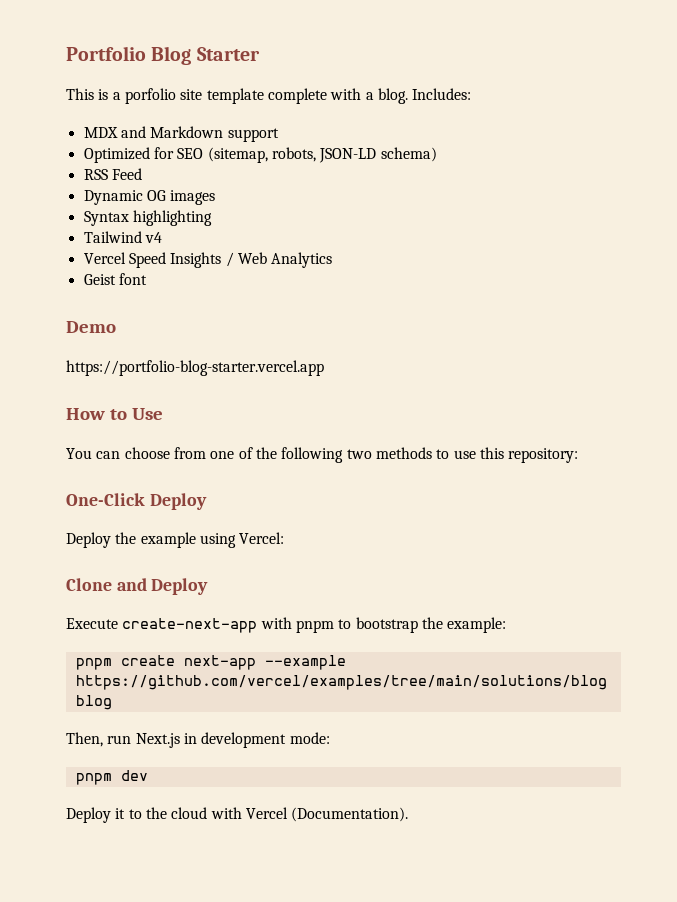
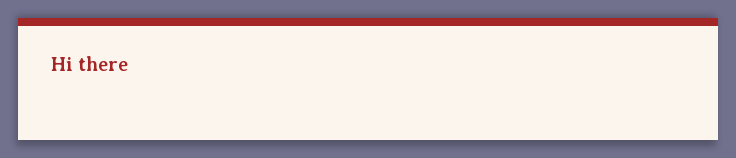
- Portfolio Blog Starter
- This is a porfolio site template complete with a blog. Includes:
- MDX and Markdown support
- Optimized for SEO (sitemap, robots, JSON-LD schema)
- RSS Feed
- Dynamic OG images
- Syntax highlighting
- Tailwind v4
- Vercel Speed Insights / Web Analytics
- Geist font
- Demo
- https://portfolio-blog-starter.vercel.app
- How to Use
- You can choose from one of the following two methods to use this repository:
- One-Click Deploy
- Deploy the example using Vercel:
- Clone and Deploy
- Execute create-next-app with pnpm to bootstrap the example:
- pnpm create next-app --example https://github.com/vercel/examples/tree/main/solutions/blog blog
- Then, run Next.js in development mode:
- pnpm dev
- Deploy it to the cloud with Vercel (Documentation).
+ Hi there

